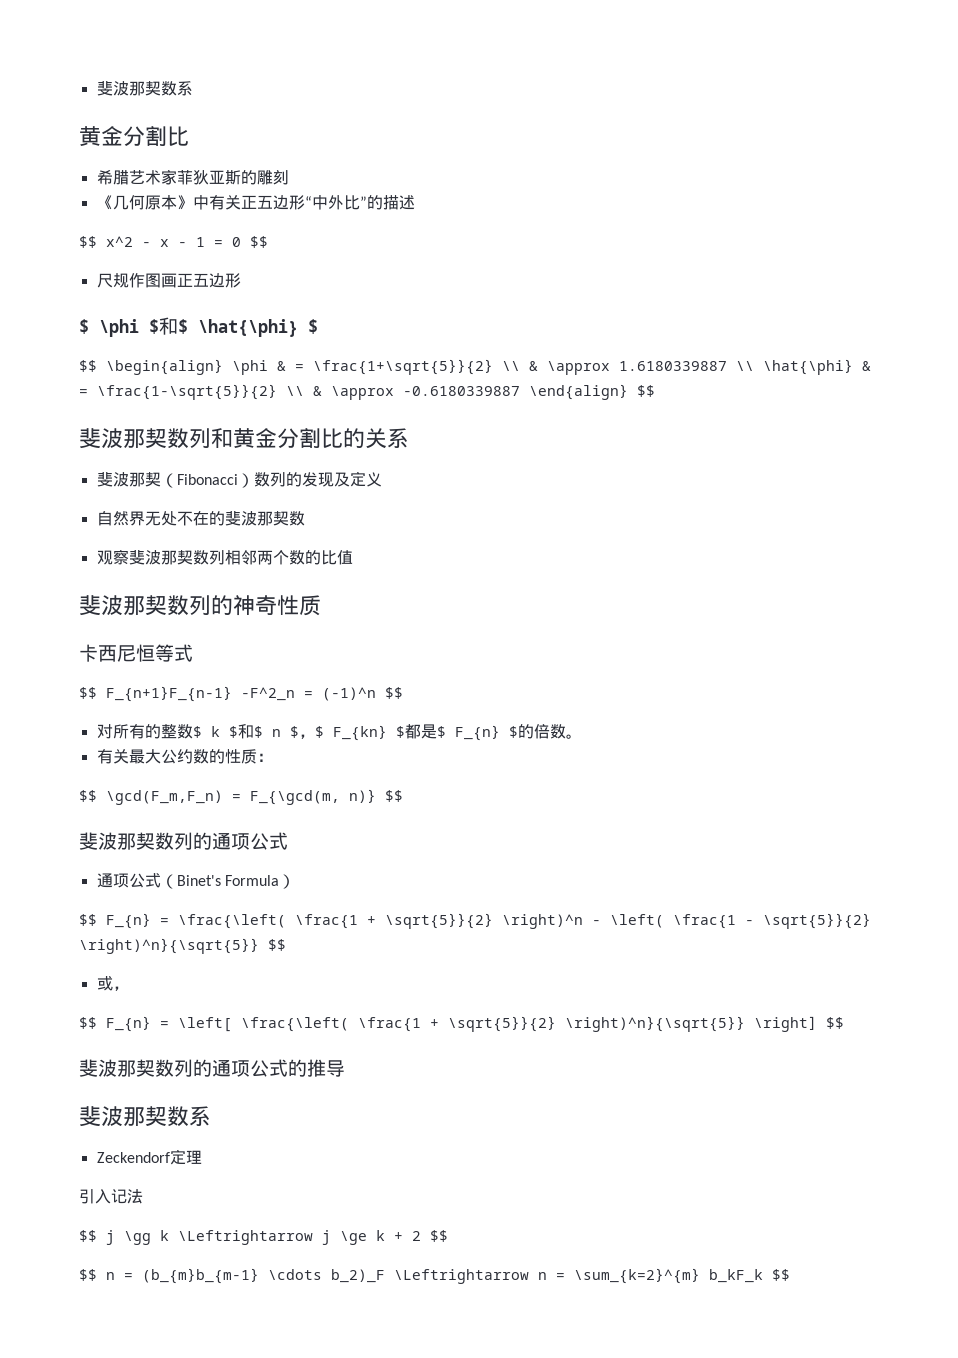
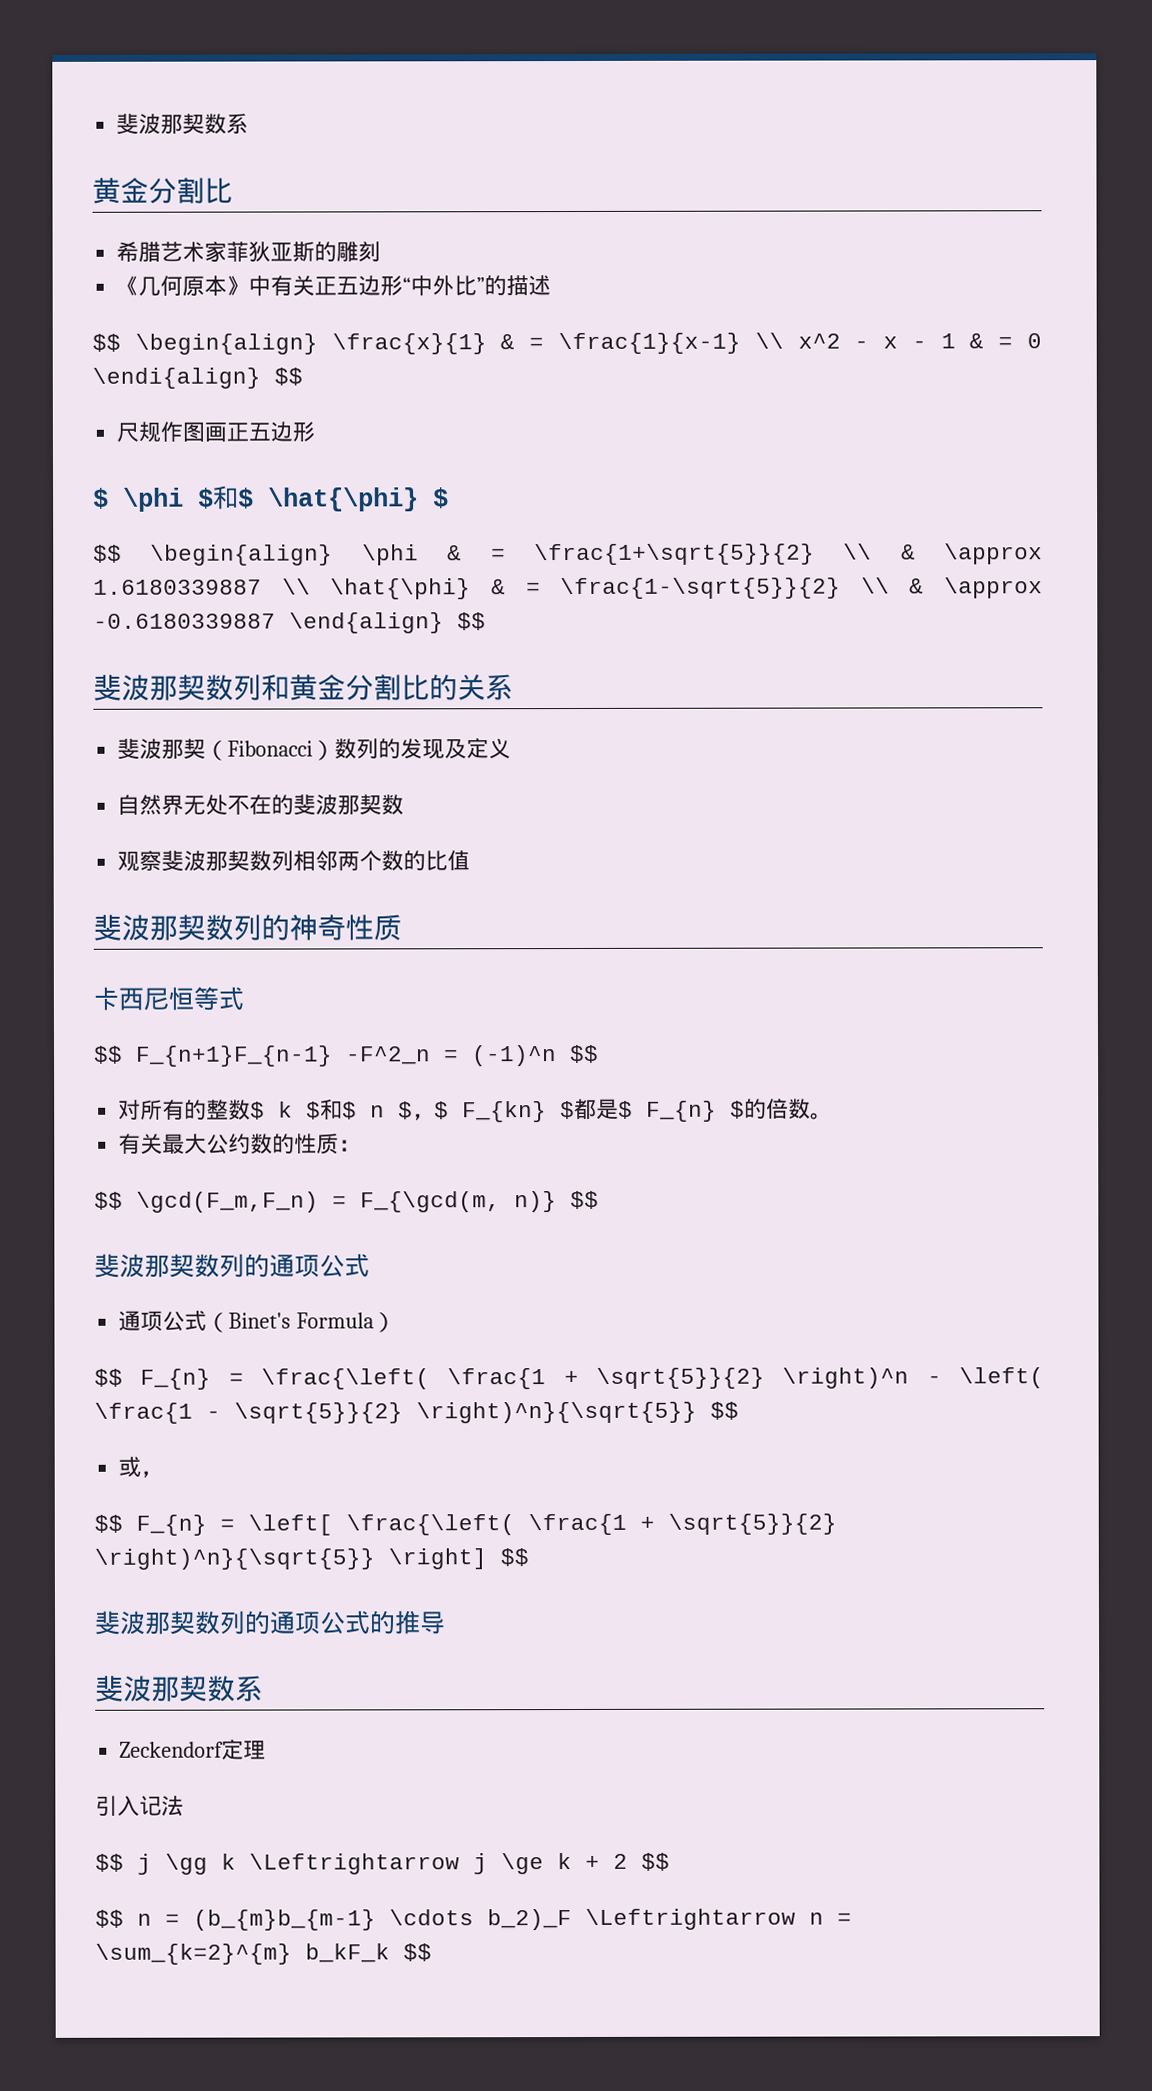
- $$ x^2 - x - 1 = 0 $$
+ $$ \begin{align} \frac{x}{1} & = \frac{1}{x-1} \\ x^2 - x - 1 & = 0 \endi{align} $$

